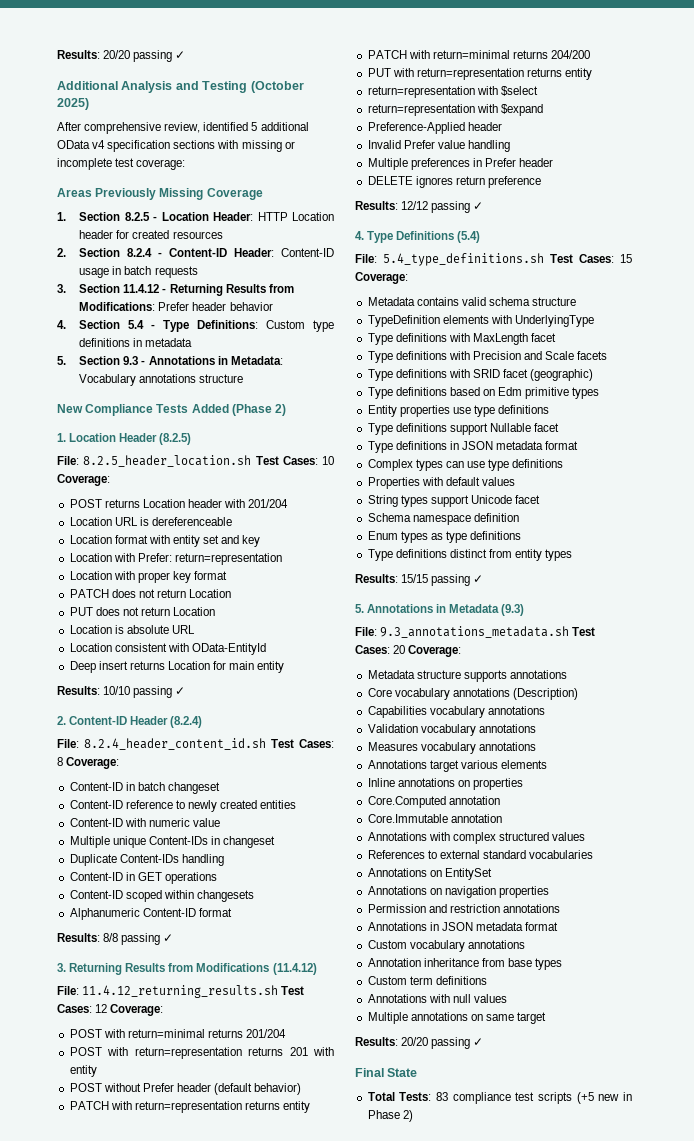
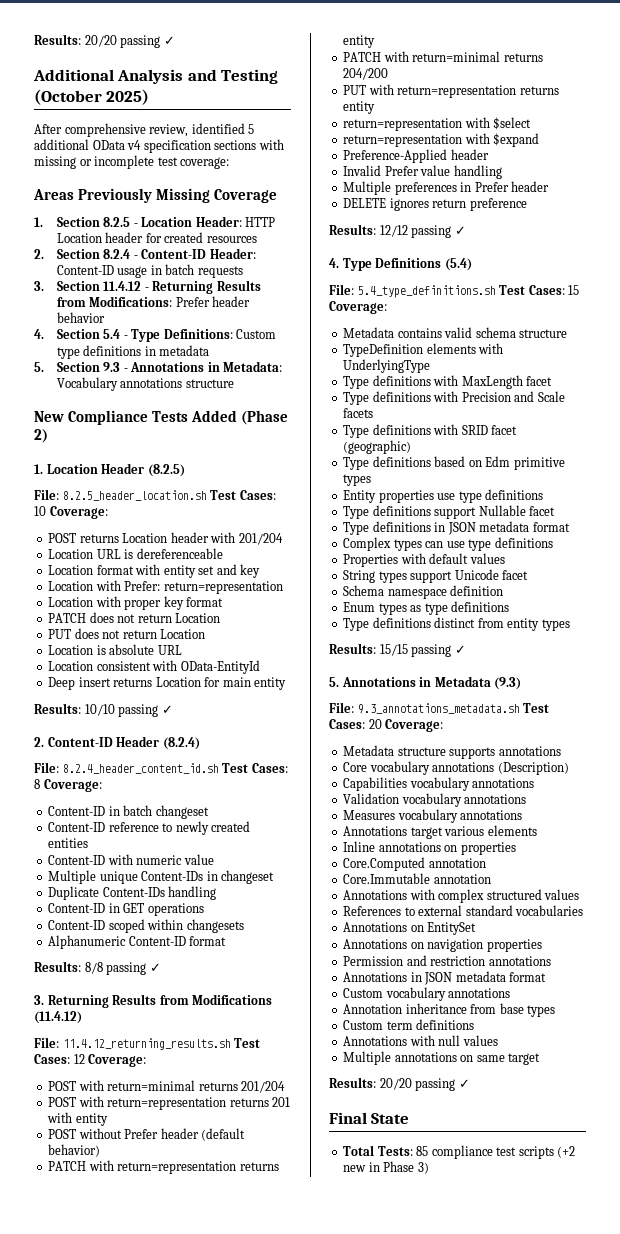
- Total Tests: 83 compliance test scripts (+5 new in Phase 2)
+ Total Tests: 85 compliance test scripts (+2 new in Phase 3)

